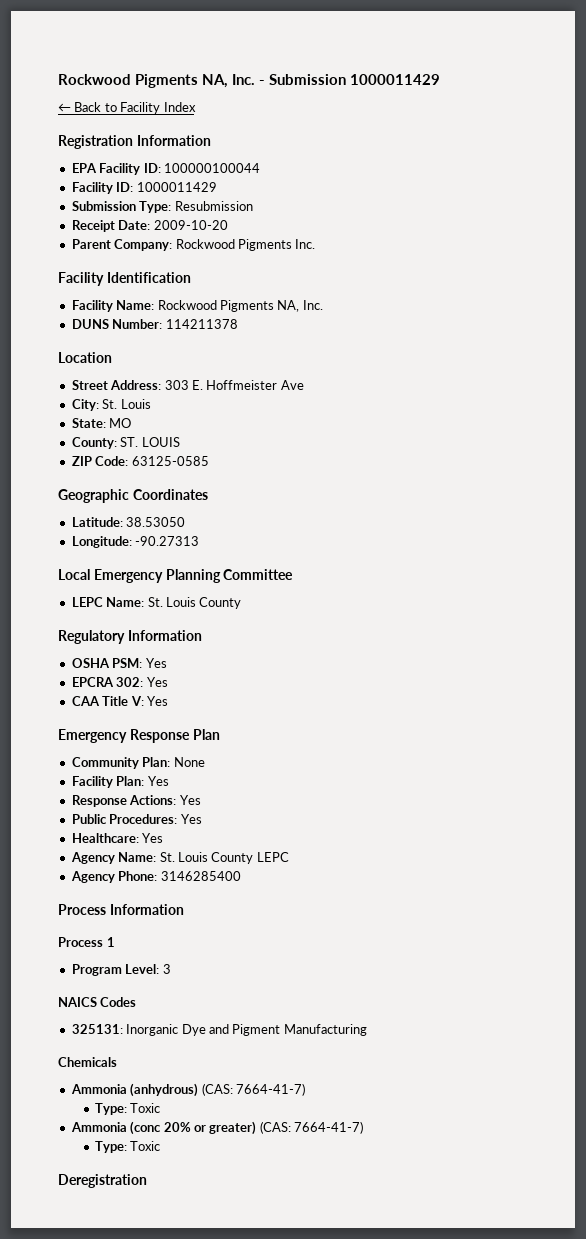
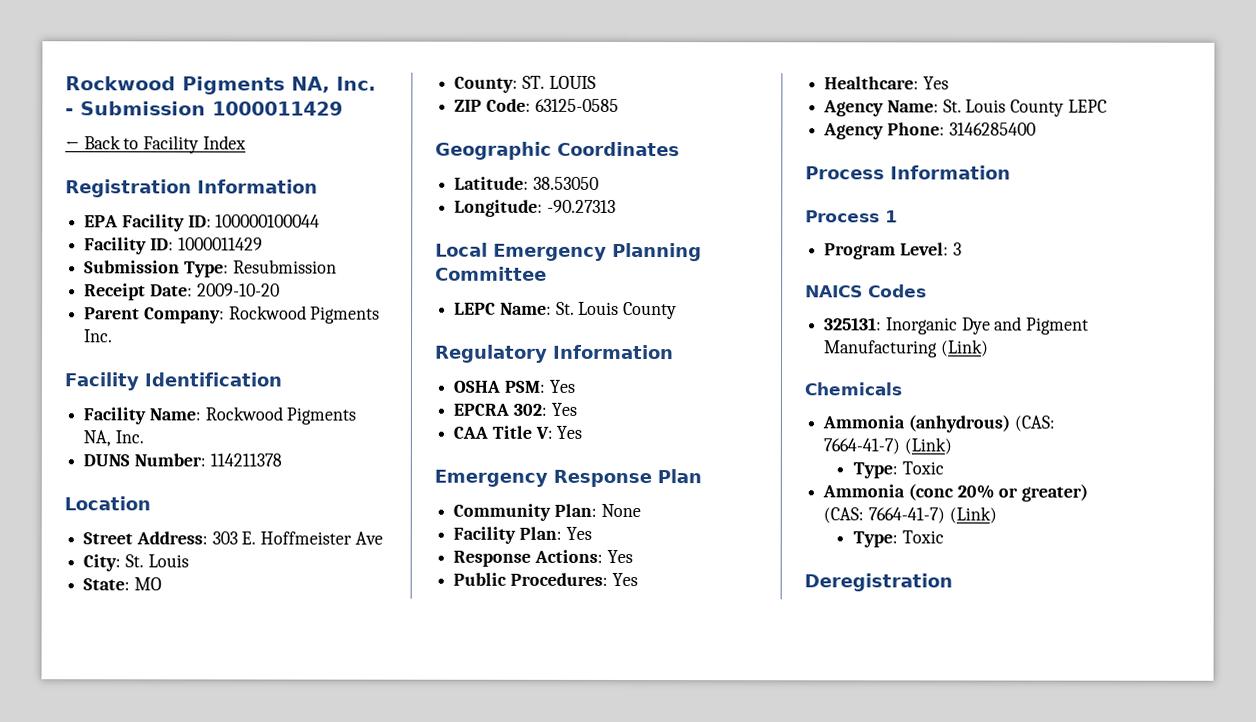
- 325131: Inorganic Dye and Pigment Manufacturing
+ 325131: Inorganic Dye and Pigment Manufacturing (Link)
- Ammonia (anhydrous) (CAS: 7664-41-7)
+ Ammonia (anhydrous) (CAS: 7664-41-7) (Link)
- Ammonia (conc 20% or greater) (CAS: 7664-41-7)
+ Ammonia (conc 20% or greater) (CAS: 7664-41-7) (Link)

